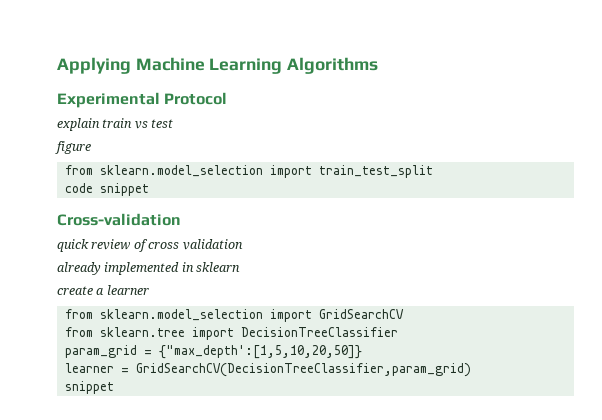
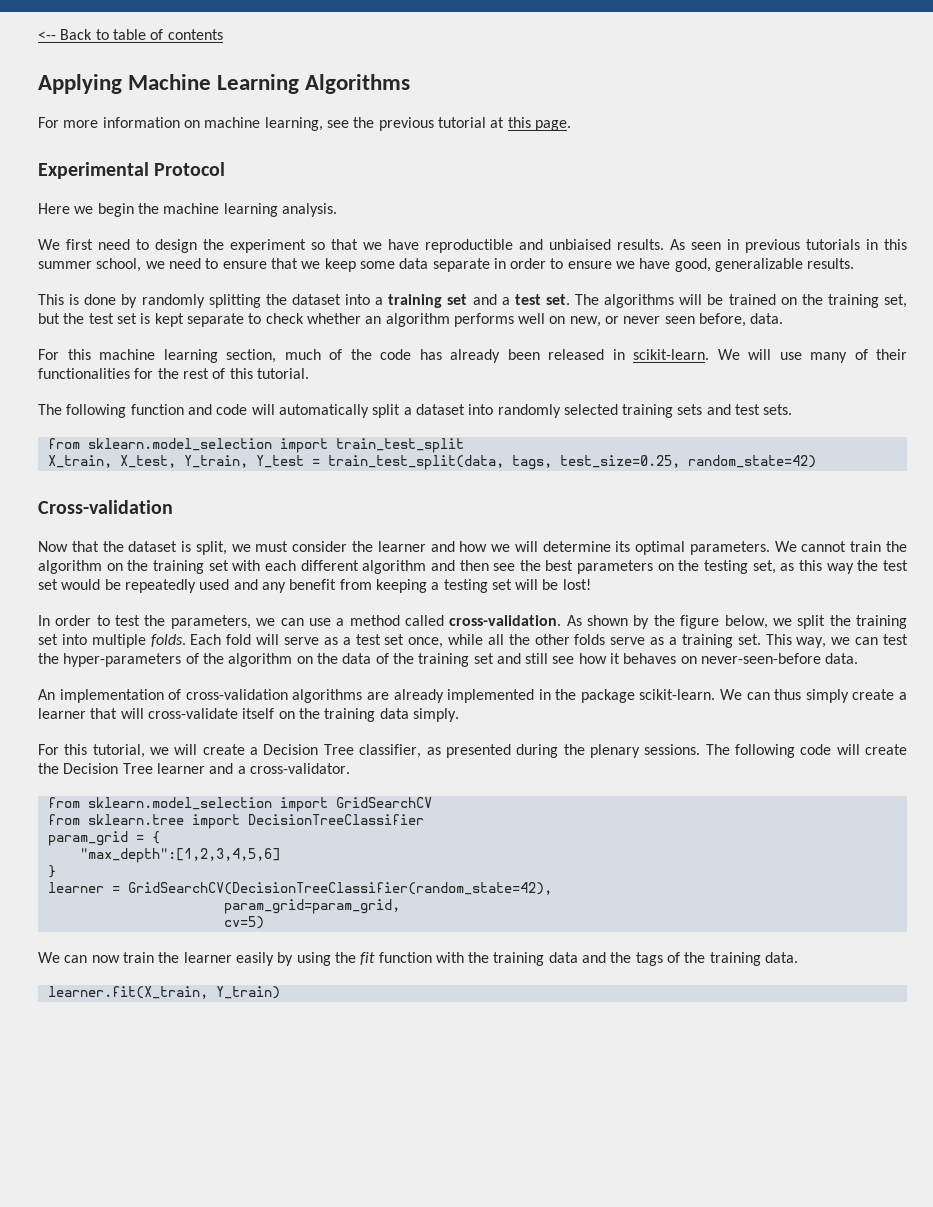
+ <-- Back to table of contents
  Applying Machine Learning Algorithms
+ For more information on machine learning, see the previous tutorial at this page.
  Experimental Protocol
- explain train vs test
- figure
+ Here we begin the machine learning analysis.
+ We first need to design the experiment so that we have reproductible and unbiaised results. As seen in previous tutorials in this summer school, we need to ensure that we keep some data separate in order to ensure we have good, generalizable results.
+ This is done by randomly splitting the dataset into a training set and a test set. The algorithms will be trained on the training set, but the test set is kept separate to check whether an algorithm performs well on new, or never seen before, data.
+ For this machine learning section, much of the code has already been released in scikit-learn. We will use many of their functionalities for the rest of this tutorial.
+ The following function and code will automatically split a dataset into randomly selected training sets and test sets.
  from sklearn.model_selection import train_test_split
- code snippet
+ X_train, X_test, Y_train, Y_test = train_test_split(data, tags, test_size=0.25, random_state=42)
  Cross-validation
- quick review of cross validation
- already implemented in sklearn
- create a learner
+ Now that the dataset is split, we must consider the learner and how we will determine its optimal parameters. We cannot train the algorithm on the training set with each different algorithm and then see the best parameters on the testing set, as this way the test set would be repeatedly used and any benefit from keeping a testing set will be lost!
+ In order to test the parameters, we can use a method called cross-validation. As shown by the figure below, we split the training set into multiple folds. Each fold will serve as a test set once, while all the other folds serve as a training set. This way, we can test the hyper-parameters of the algorithm on the data of the training set and still see how it behaves on never-seen-before data.
+ An implementation of cross-validation algorithms are already implemented in the package scikit-learn. We can thus simply create a learner that will cross-validate itself on the training data simply.
+ For this tutorial, we will create a Decision Tree classifier, as presented during the plenary sessions. The following code will create the Decision Tree learner and a cross-validator.
- param_grid = {"max_depth':[1,5,10,20,50]}
+ param_grid = {
+ "max_depth":[1,2,3,4,5,6]
+ }
- learner = GridSearchCV(DecisionTreeClassifier,param_grid)
- snippet
+ learner = GridSearchCV(DecisionTreeClassifier(random_state=42),
+ param_grid=param_grid,
+ cv=5)
+ We can now train the learner easily by using the fit function with the training data and the tags of the training data.
+ learner.fit(X_train, Y_train)

